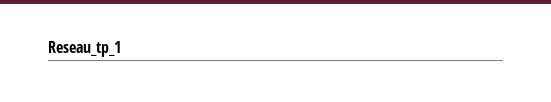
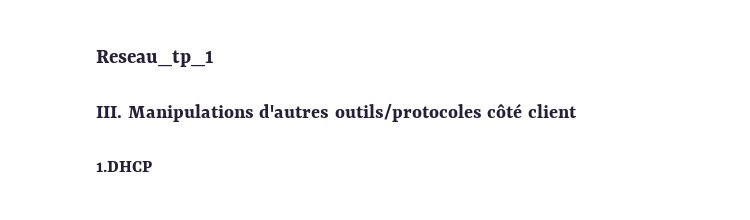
+ III. Manipulations d'autres outils/protocoles côté client
+ 1.DHCP

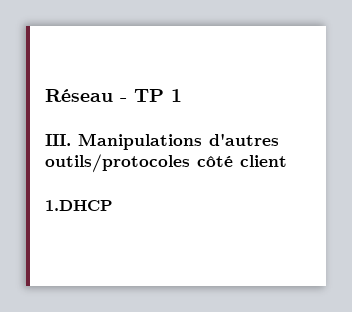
- Reseau_tp_1
+ Réseau - TP 1

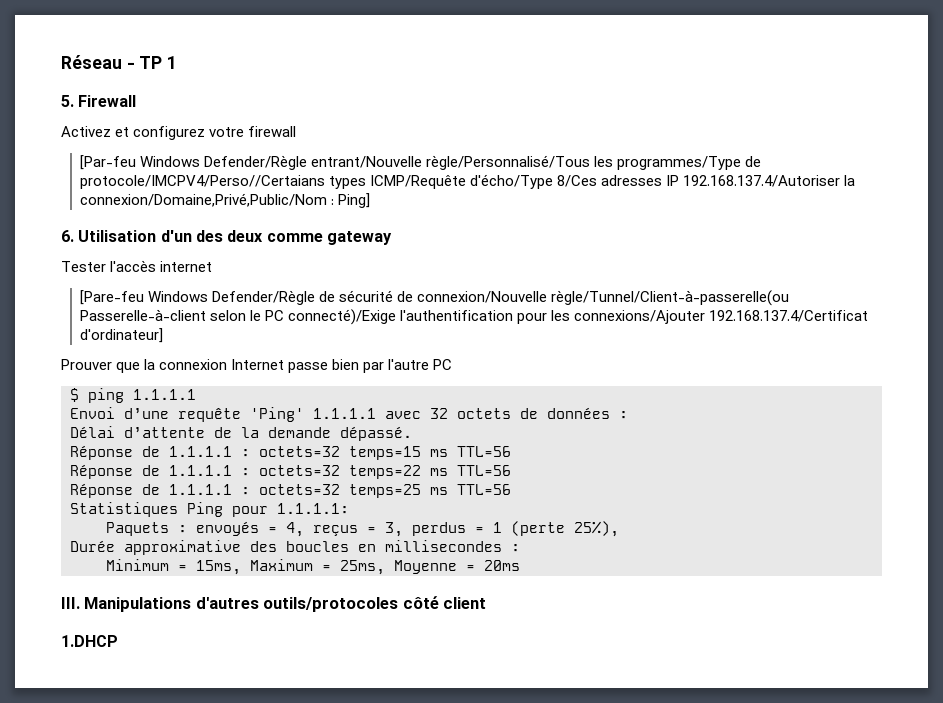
+ 5. Firewall
+ Activez et configurez votre firewall
+ [Par-feu Windows Defender/Règle entrant/Nouvelle règle/Personnalisé/Tous les programmes/Type de protocole/IMCPV4/Perso//Certaians types ICMP/Requête d'écho/Type 8/Ces adresses IP 192.168.137.4/Autoriser la connexion/Domaine,Privé,Public/Nom : Ping]
+ 6. Utilisation d'un des deux comme gateway
+ Tester l'accès internet
+ [Pare-feu Windows Defender/Règle de sécurité de connexion/Nouvelle règle/Tunnel/Client-à-passerelle(ou Passerelle-à-client selon le PC connecté)/Exige l'authentification pour les connexions/Ajouter 192.168.137.4/Certificat d'ordinateur]
+ Prouver que la connexion Internet passe bien par l'autre PC
+ $ ping 1.1.1.1
+ Envoi d’une requête 'Ping' 1.1.1.1 avec 32 octets de données :
+ Délai d’attente de la demande dépassé.
+ Réponse de 1.1.1.1 : octets=32 temps=15 ms TTL=56
+ Réponse de 1.1.1.1 : octets=32 temps=22 ms TTL=56
+ Réponse de 1.1.1.1 : octets=32 temps=25 ms TTL=56
+ Statistiques Ping pour 1.1.1.1:
+ Paquets : envoyés = 4, reçus = 3, perdus = 1 (perte 25%),
+ Durée approximative des boucles en millisecondes :
+ Minimum = 15ms, Maximum = 25ms, Moyenne = 20ms

